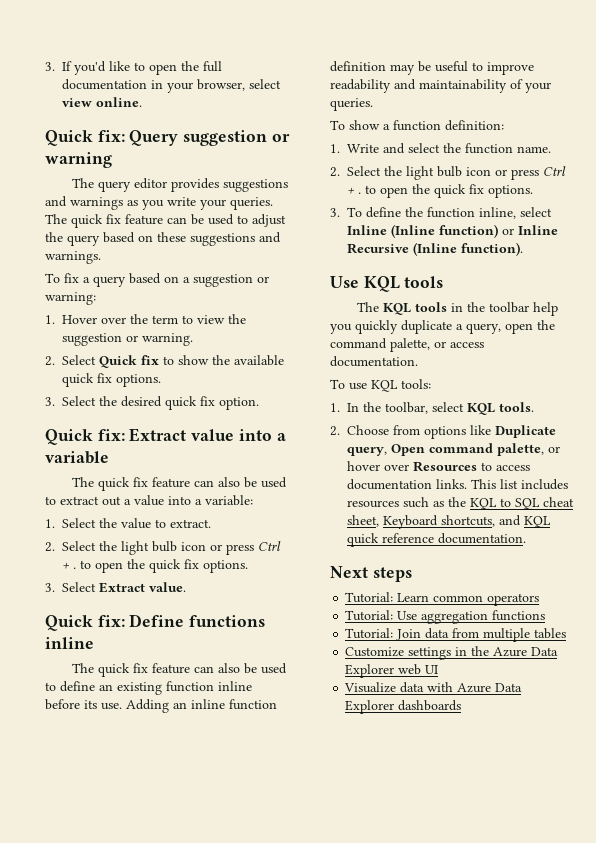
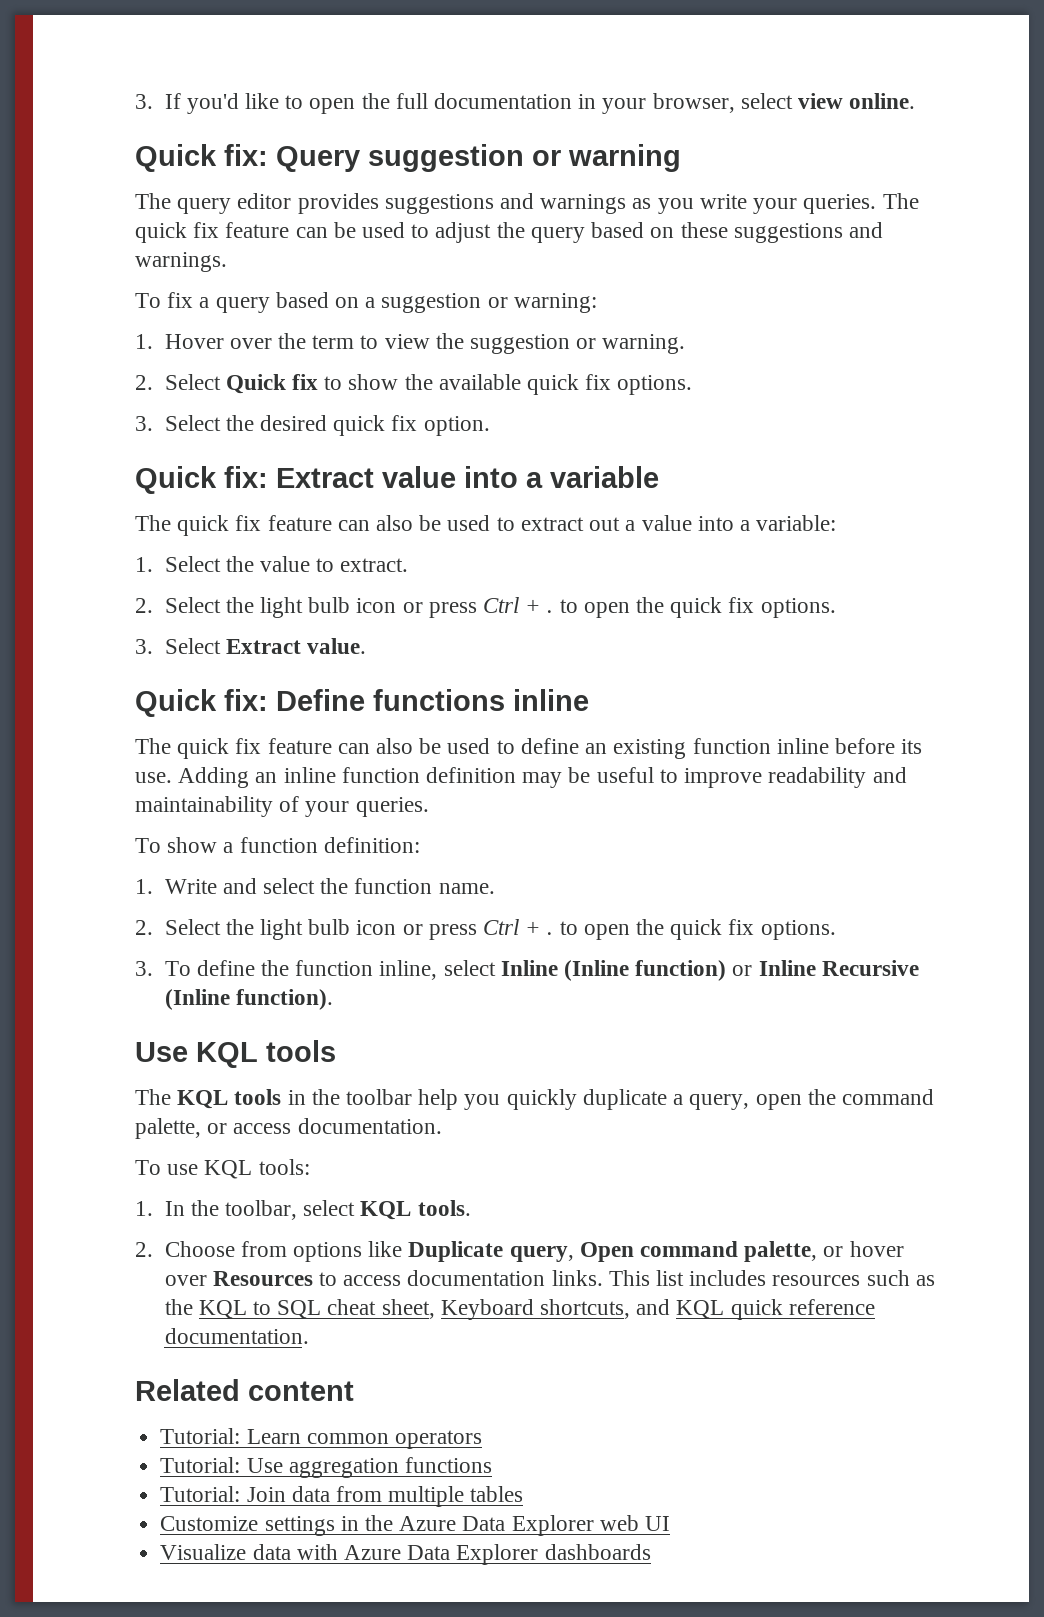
- Next steps
+ Related content

